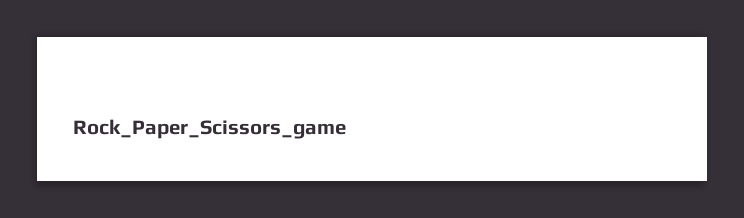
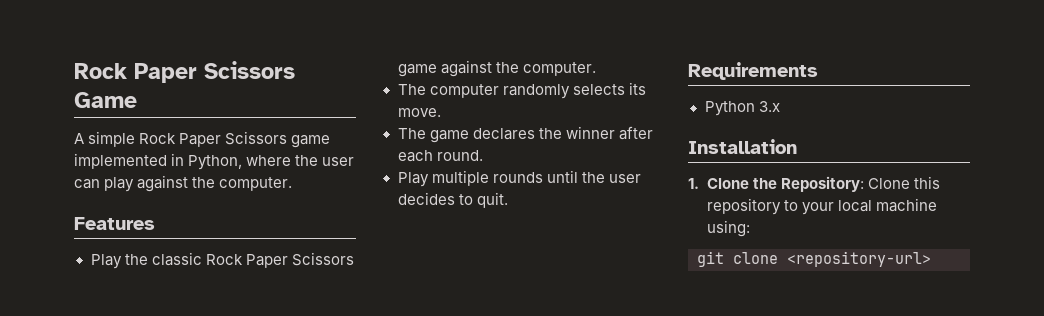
- Rock_Paper_Scissors_game
+ Rock Paper Scissors Game
+ A simple Rock Paper Scissors game implemented in Python, where the user can play against the computer.
+ Features
+ Play the classic Rock Paper Scissors game against the computer.
+ The computer randomly selects its move.
+ The game declares the winner after each round.
+ Play multiple rounds until the user decides to quit.
+ Requirements
+ Python 3.x
+ Installation
+ 1. Clone the Repository: Clone this repository to your local machine using:
+ git clone <repository-url>

